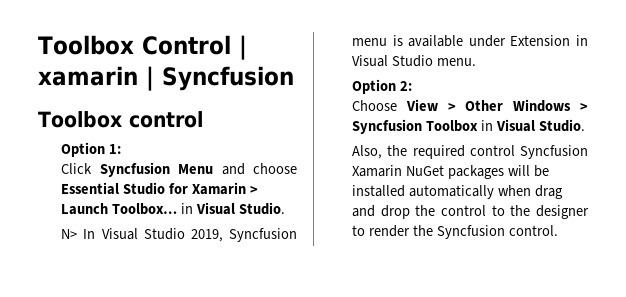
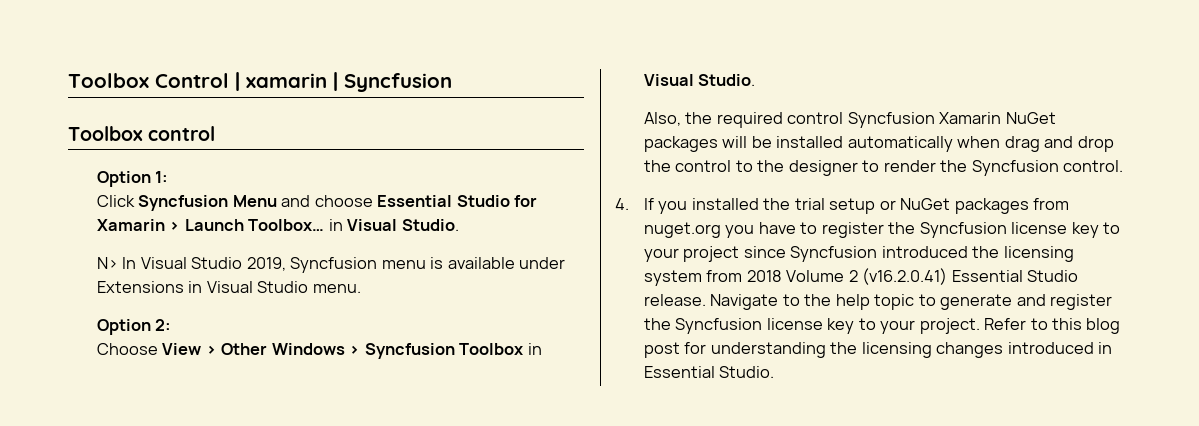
- N> In Visual Studio 2019, Syncfusion menu is available under Extension in Visual Studio menu.
+ N> In Visual Studio 2019, Syncfusion menu is available under Extensions in Visual Studio menu.
+ 4. If you installed the trial setup or NuGet packages from nuget.org you have to register the Syncfusion license key to your project since Syncfusion introduced the licensing system from 2018 Volume 2 (v16.2.0.41) Essential Studio release. Navigate to the help topic to generate and register the Syncfusion license key to your project. Refer to this blog post for understanding the licensing changes introduced in Essential Studio.

